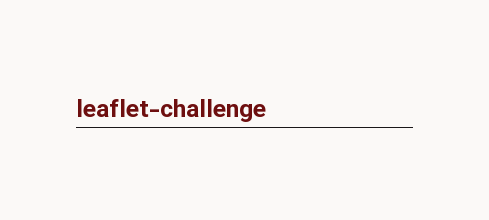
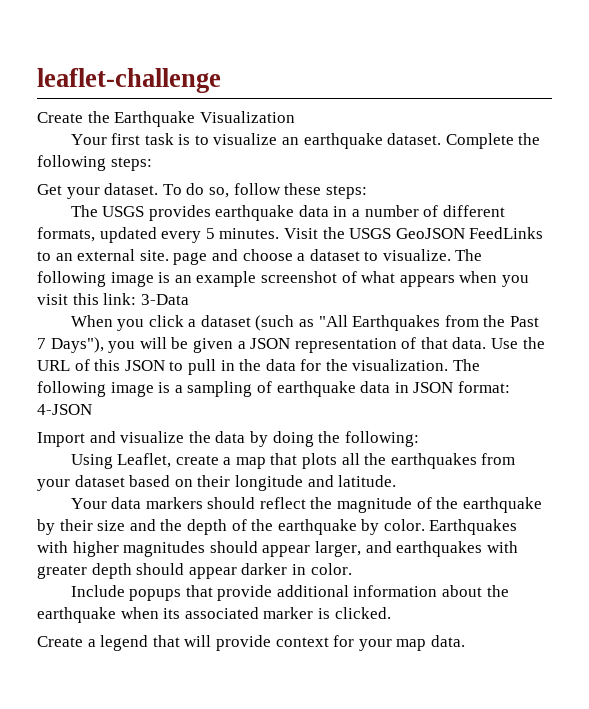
+ Create the Earthquake Visualization
+ Your first task is to visualize an earthquake dataset. Complete the following steps:
+ Get your dataset. To do so, follow these steps:
+ The USGS provides earthquake data in a number of different formats, updated every 5 minutes. Visit the USGS GeoJSON FeedLinks to an external site. page and choose a dataset to visualize. The following image is an example screenshot of what appears when you visit this link: 3-Data
+ When you click a dataset (such as "All Earthquakes from the Past 7 Days"), you will be given a JSON representation of that data. Use the URL of this JSON to pull in the data for the visualization. The following image is a sampling of earthquake data in JSON format: 4-JSON
+ Import and visualize the data by doing the following:
+ Using Leaflet, create a map that plots all the earthquakes from your dataset based on their longitude and latitude.
+ Your data markers should reflect the magnitude of the earthquake by their size and the depth of the earthquake by color. Earthquakes with higher magnitudes should appear larger, and earthquakes with greater depth should appear darker in color.
+ Include popups that provide additional information about the earthquake when its associated marker is clicked.
+ Create a legend that will provide context for your map data.

